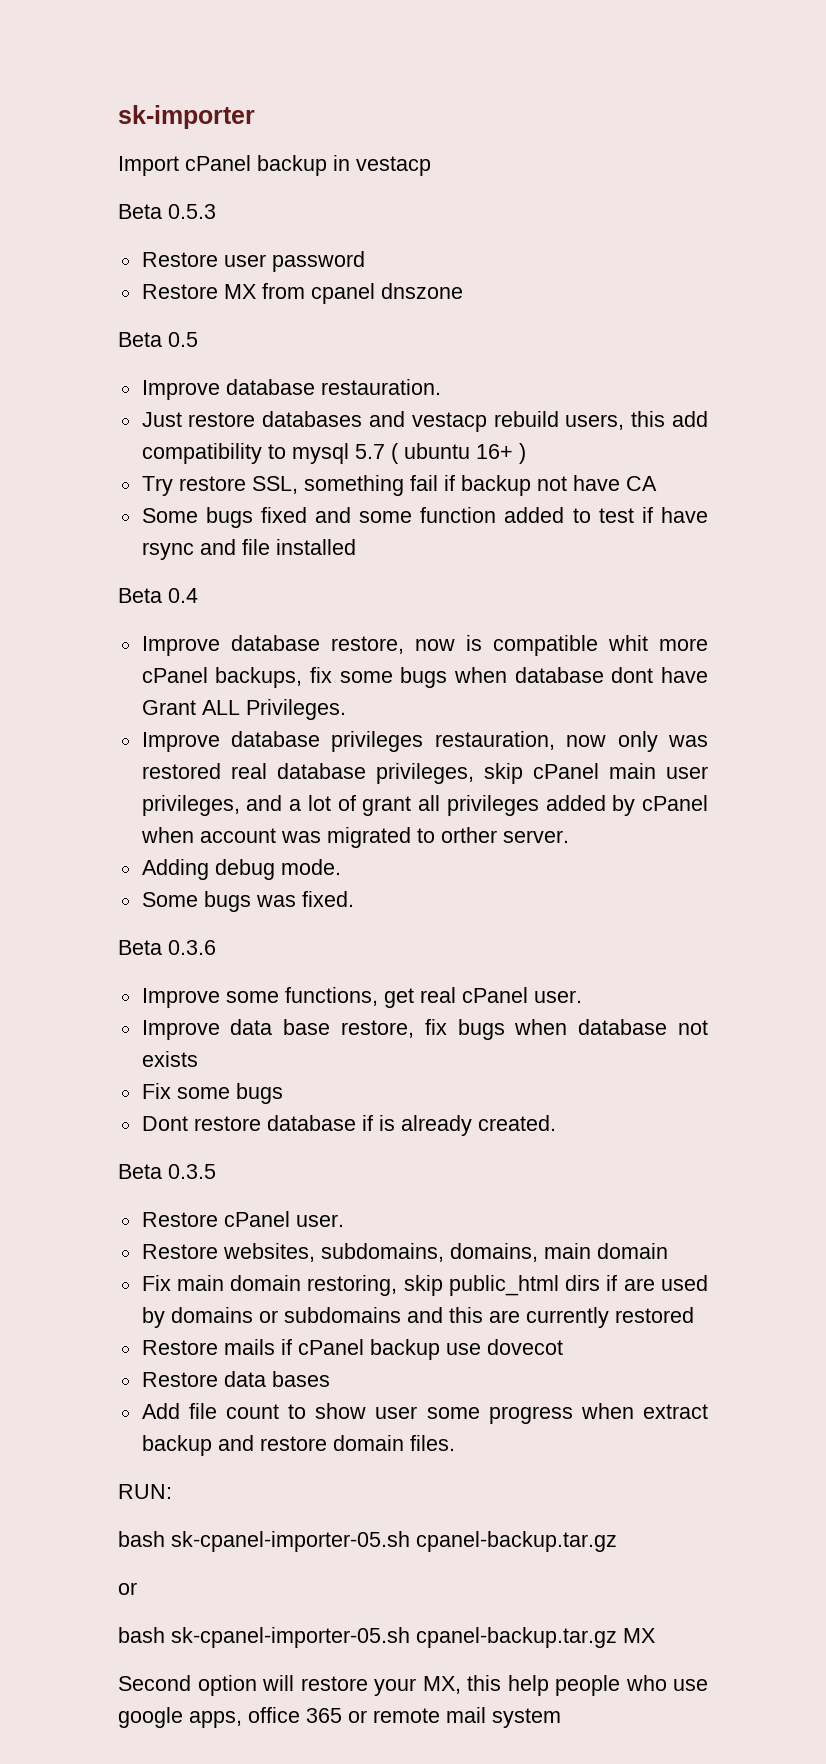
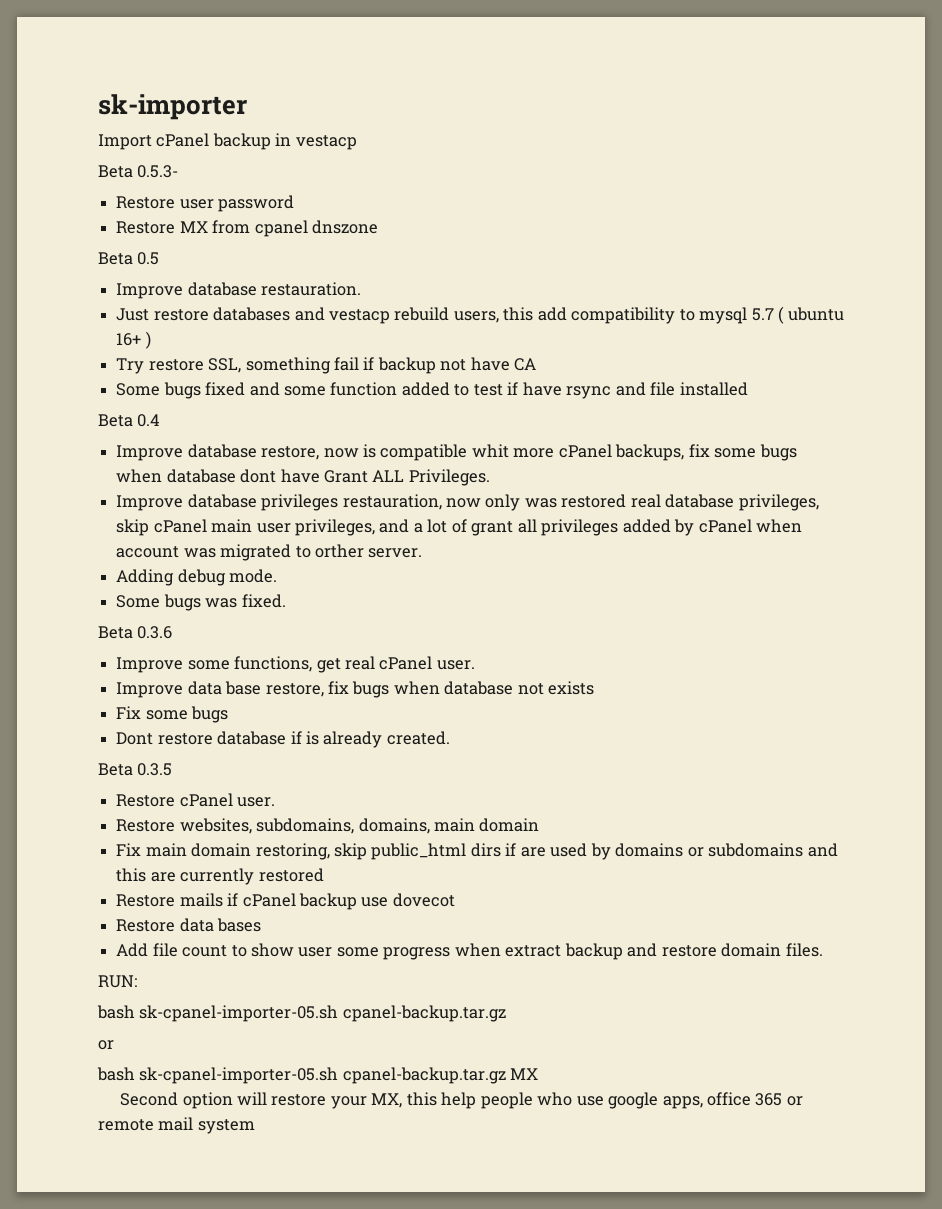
- Beta 0.5.3
+ Beta 0.5.3-

